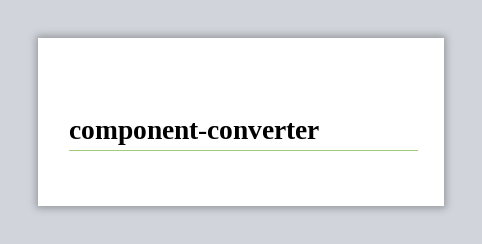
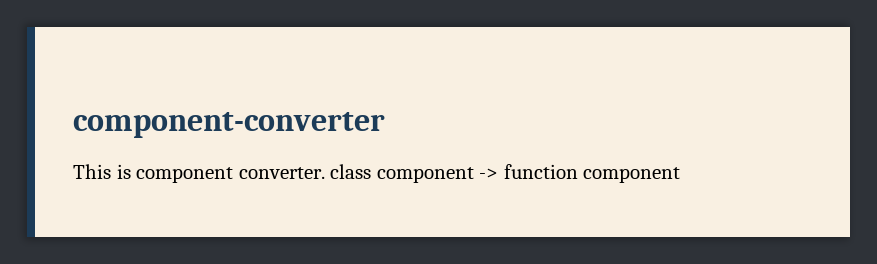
+ This is component converter. class component -> function component

